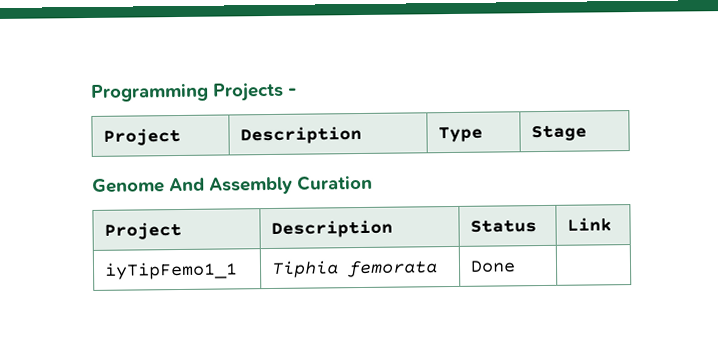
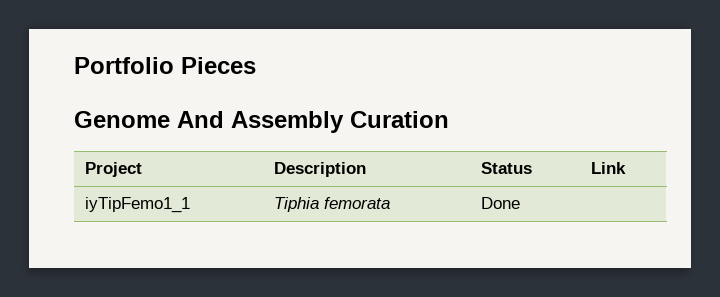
- Programming Projects -
- Project | Description | Type | Stage
+ Portfolio Pieces

